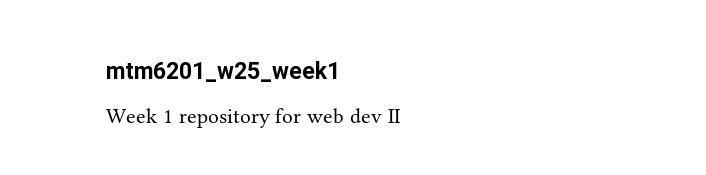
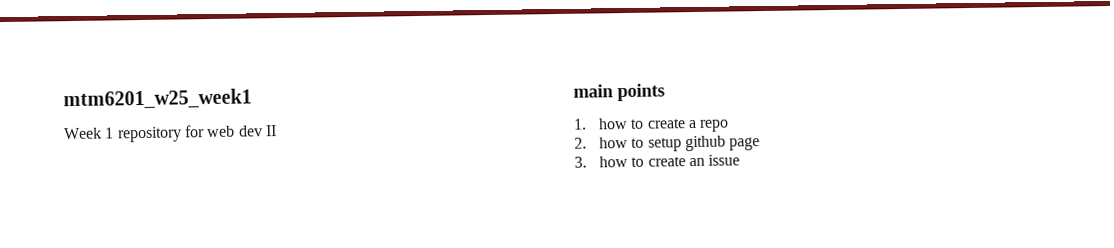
+ main points
+ 1. how to create a repo
+ 2. how to setup github page
+ 3. how to create an issue

